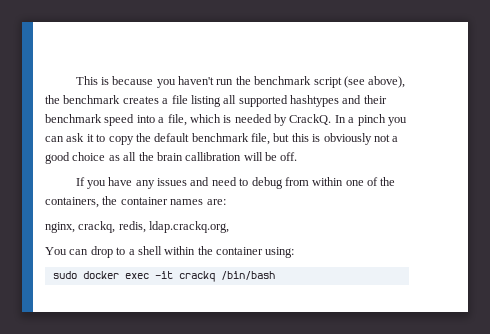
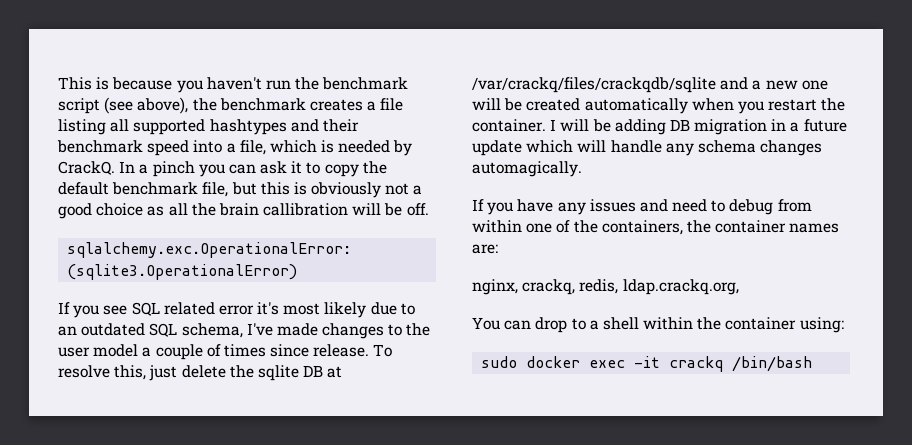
+ sqlalchemy.exc.OperationalError: (sqlite3.OperationalError)
+ If you see SQL related error it's most likely due to an outdated SQL schema, I've made changes to the user model a couple of times since release. To resolve this, just delete the sqlite DB at /var/crackq/files/crackqdb/sqlite and a new one will be created automatically when you restart the container. I will be adding DB migration in a future update which will handle any schema changes automagically.

